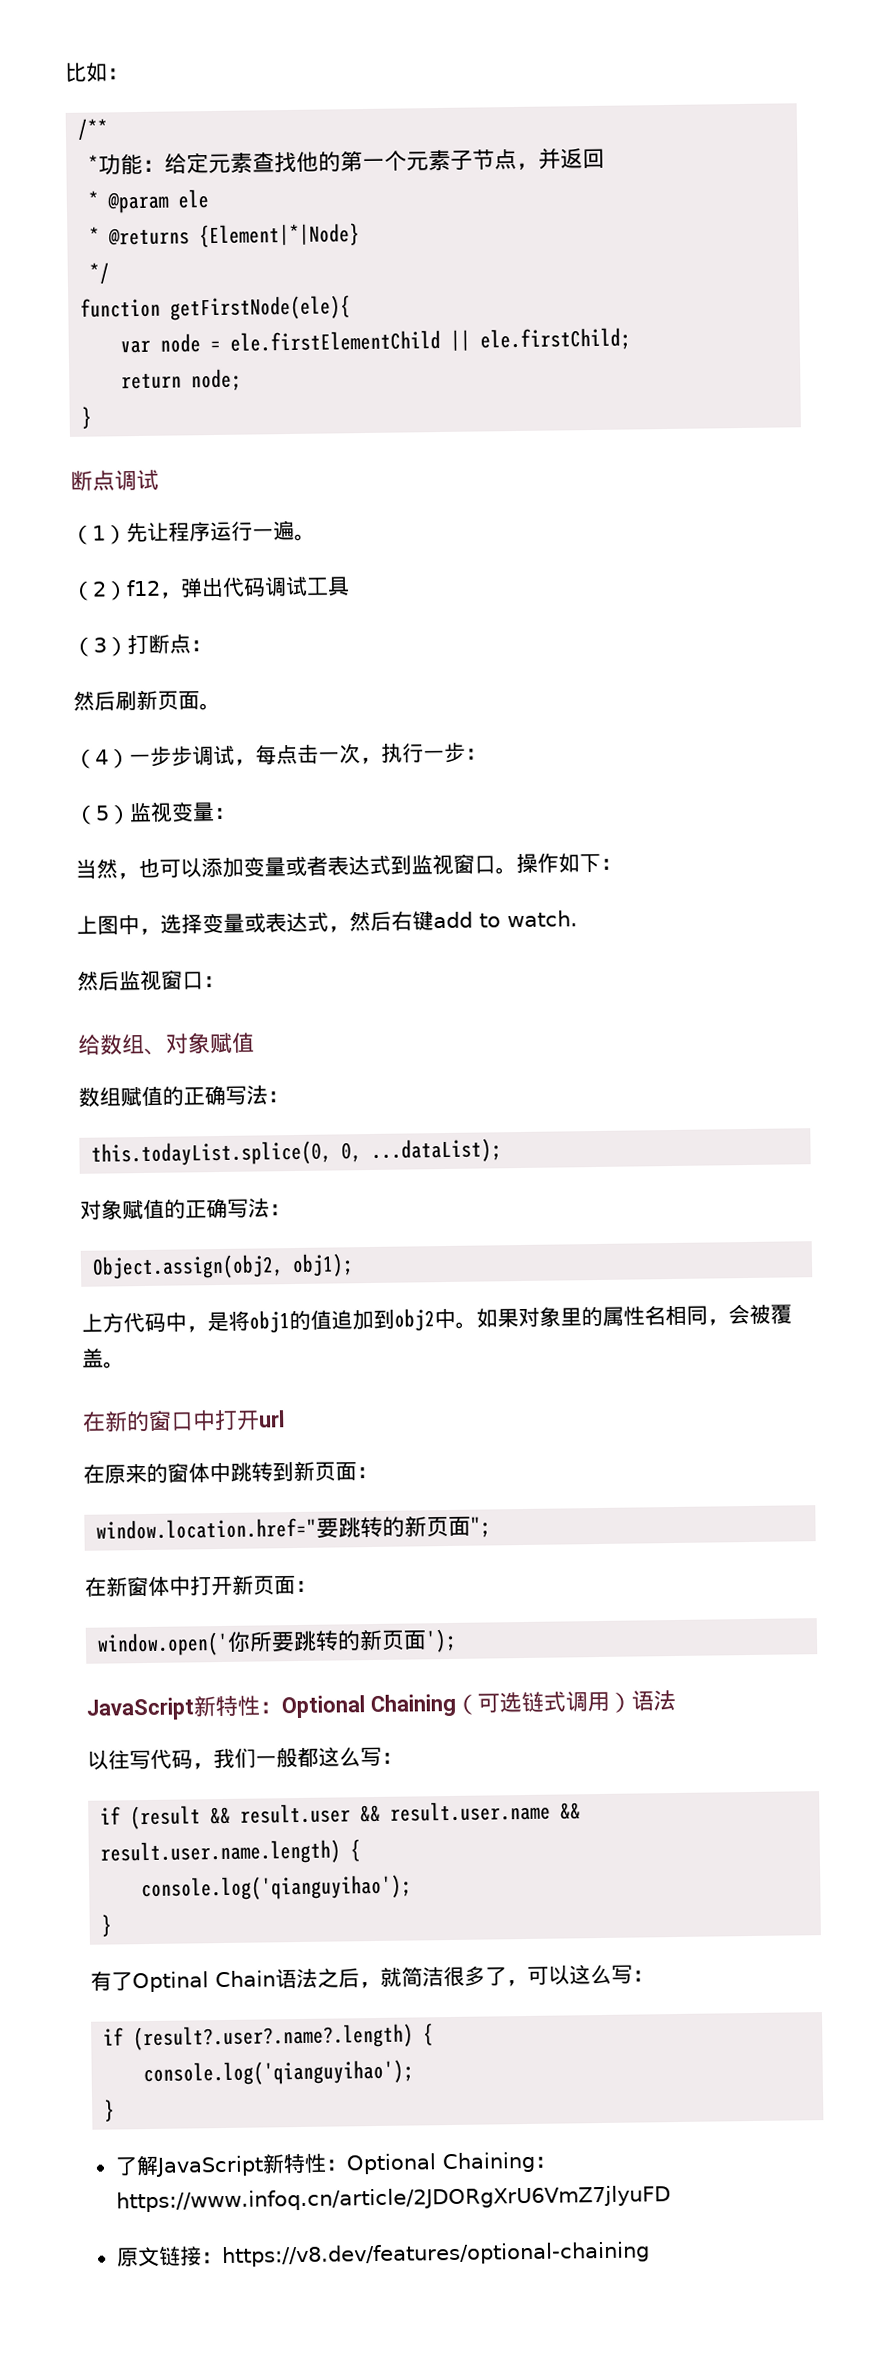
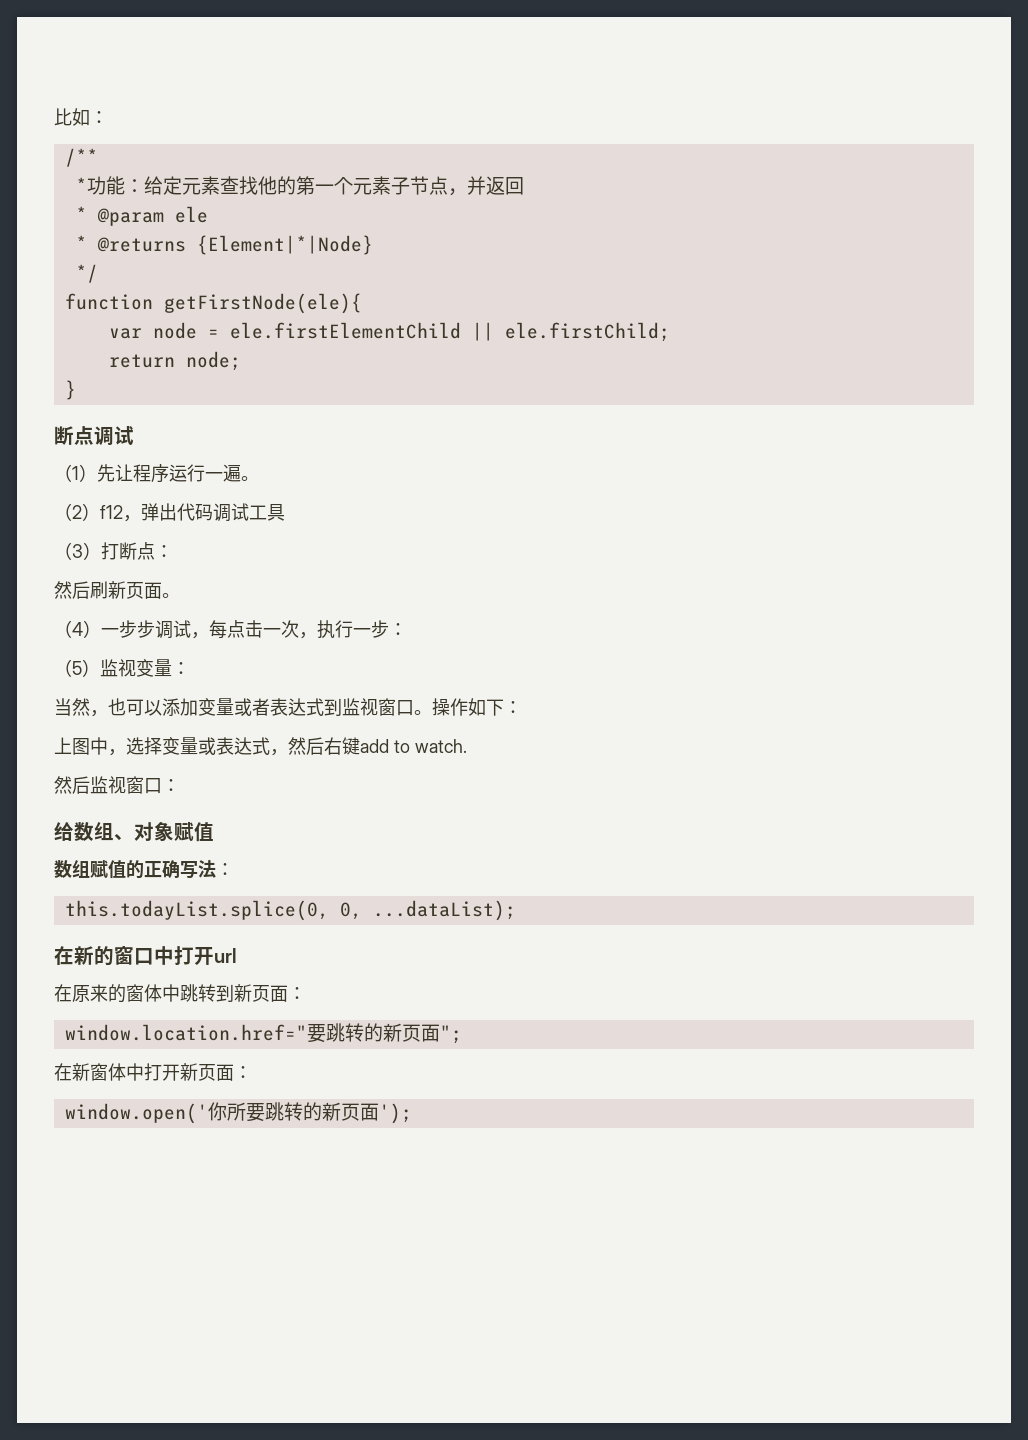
- 对象赋值的正确写法：
- Object.assign(obj2, obj1);
- 上方代码中，是将obj1的值追加到obj2中。如果对象里的属性名相同，会被覆盖。
- JavaScript新特性：Optional Chaining（可选链式调用）语法
- 以往写代码，我们一般都这么写：
- if (result && result.user && result.user.name && result.user.name.length) {
- console.log('qianguyihao');
- }
- 有了Optinal Chain语法之后，就简洁很多了，可以这么写：
- if (result?.user?.name?.length) {
- console.log('qianguyihao');
- }
- 了解JavaScript新特性：Optional Chaining：https://www.infoq.cn/article/2JDORgXrU6VmZ7jlyuFD
- 原文链接：https://v8.dev/features/optional-chaining

